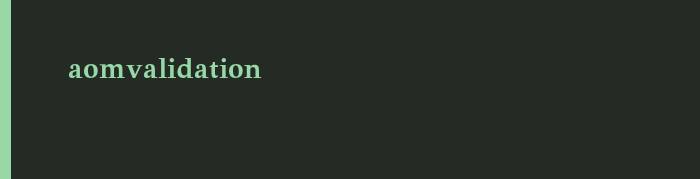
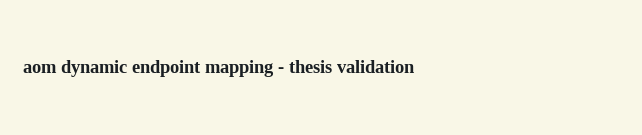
- aomvalidation
+ aom dynamic endpoint mapping - thesis validation

